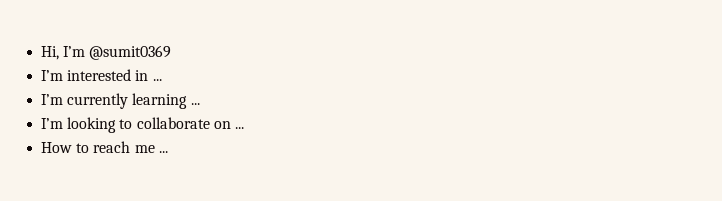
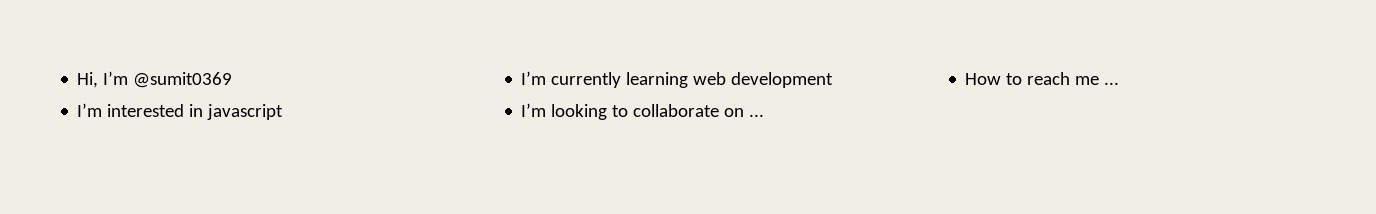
- I’m interested in ...
+ I’m interested in javascript
- I’m currently learning ...
+ I’m currently learning web development

